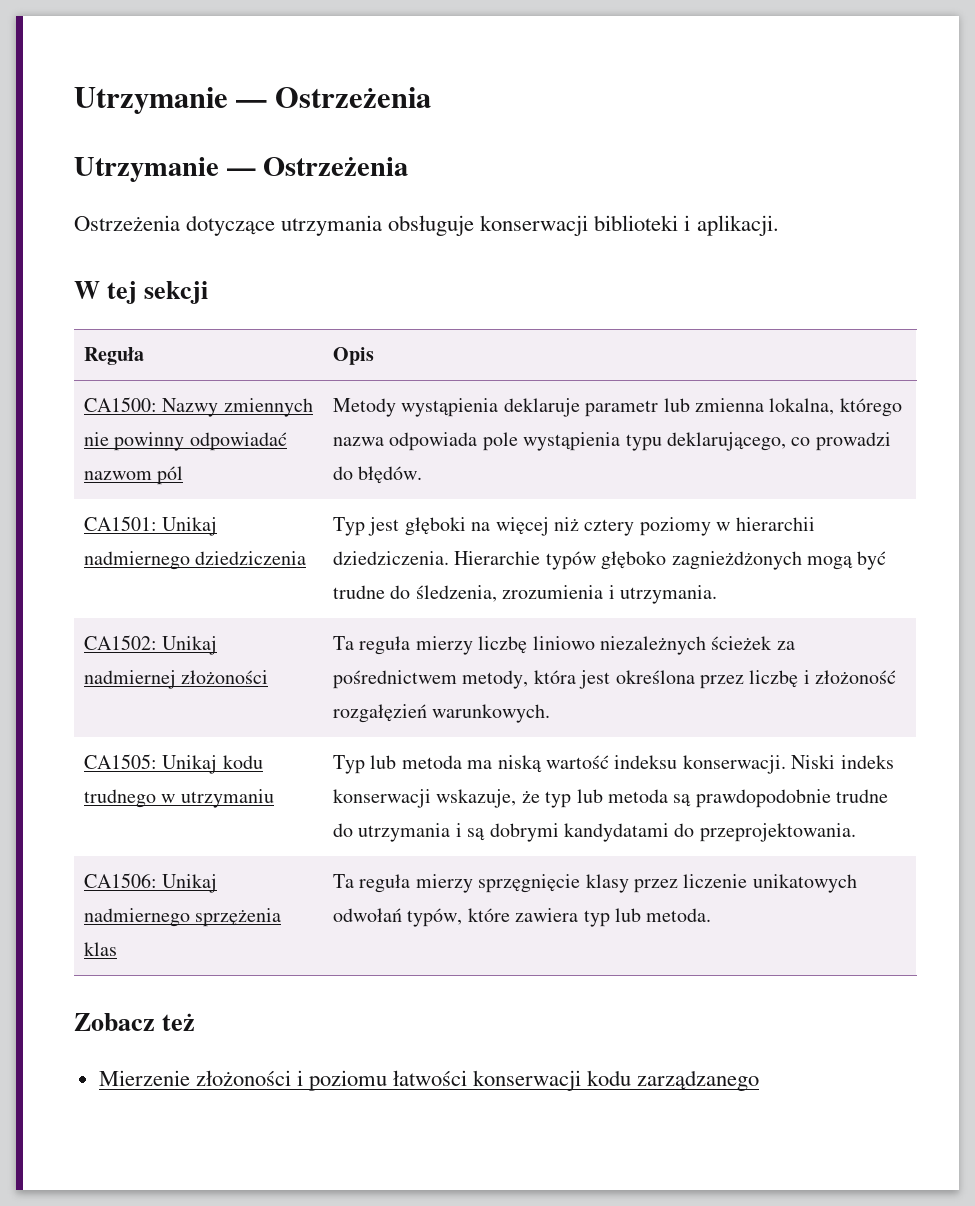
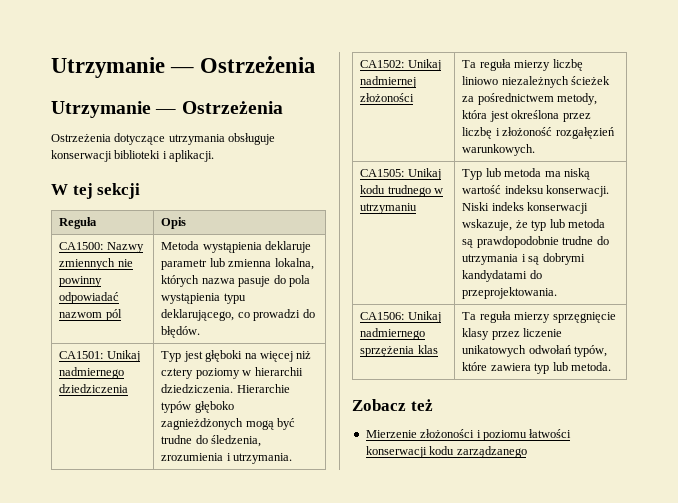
- CA1500: Nazwy zmiennych nie powinny odpowiadać nazwom pól | Metody wystąpienia deklaruje parametr lub zmienna lokalna, którego nazwa odpowiada pole wystąpienia typu deklarującego, co prowadzi do błędów.
+ CA1500: Nazwy zmiennych nie powinny odpowiadać nazwom pól | Metoda wystąpienia deklaruje parametr lub zmienna lokalna, których nazwa pasuje do pola wystąpienia typu deklarującego, co prowadzi do błędów.

